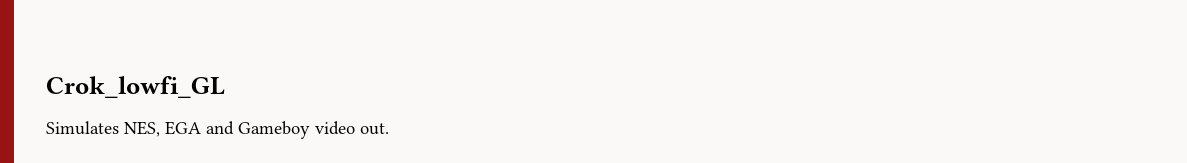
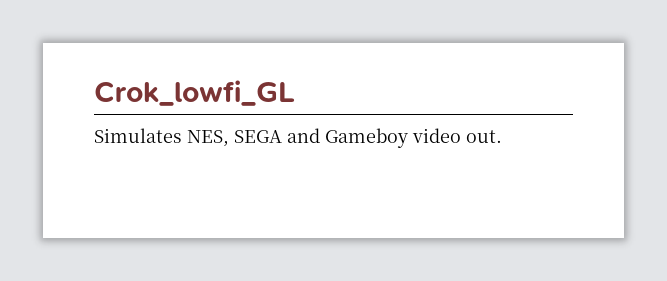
- Simulates NES, EGA and Gameboy video out.
+ Simulates NES, SEGA and Gameboy video out.

